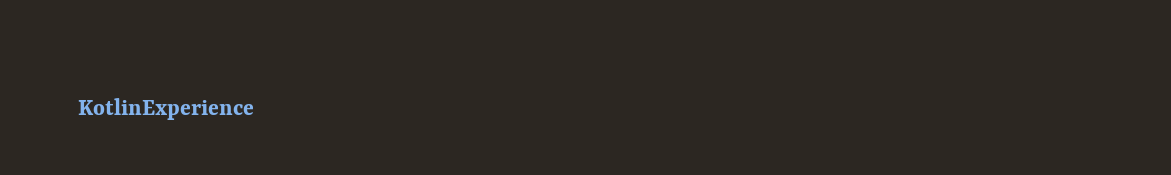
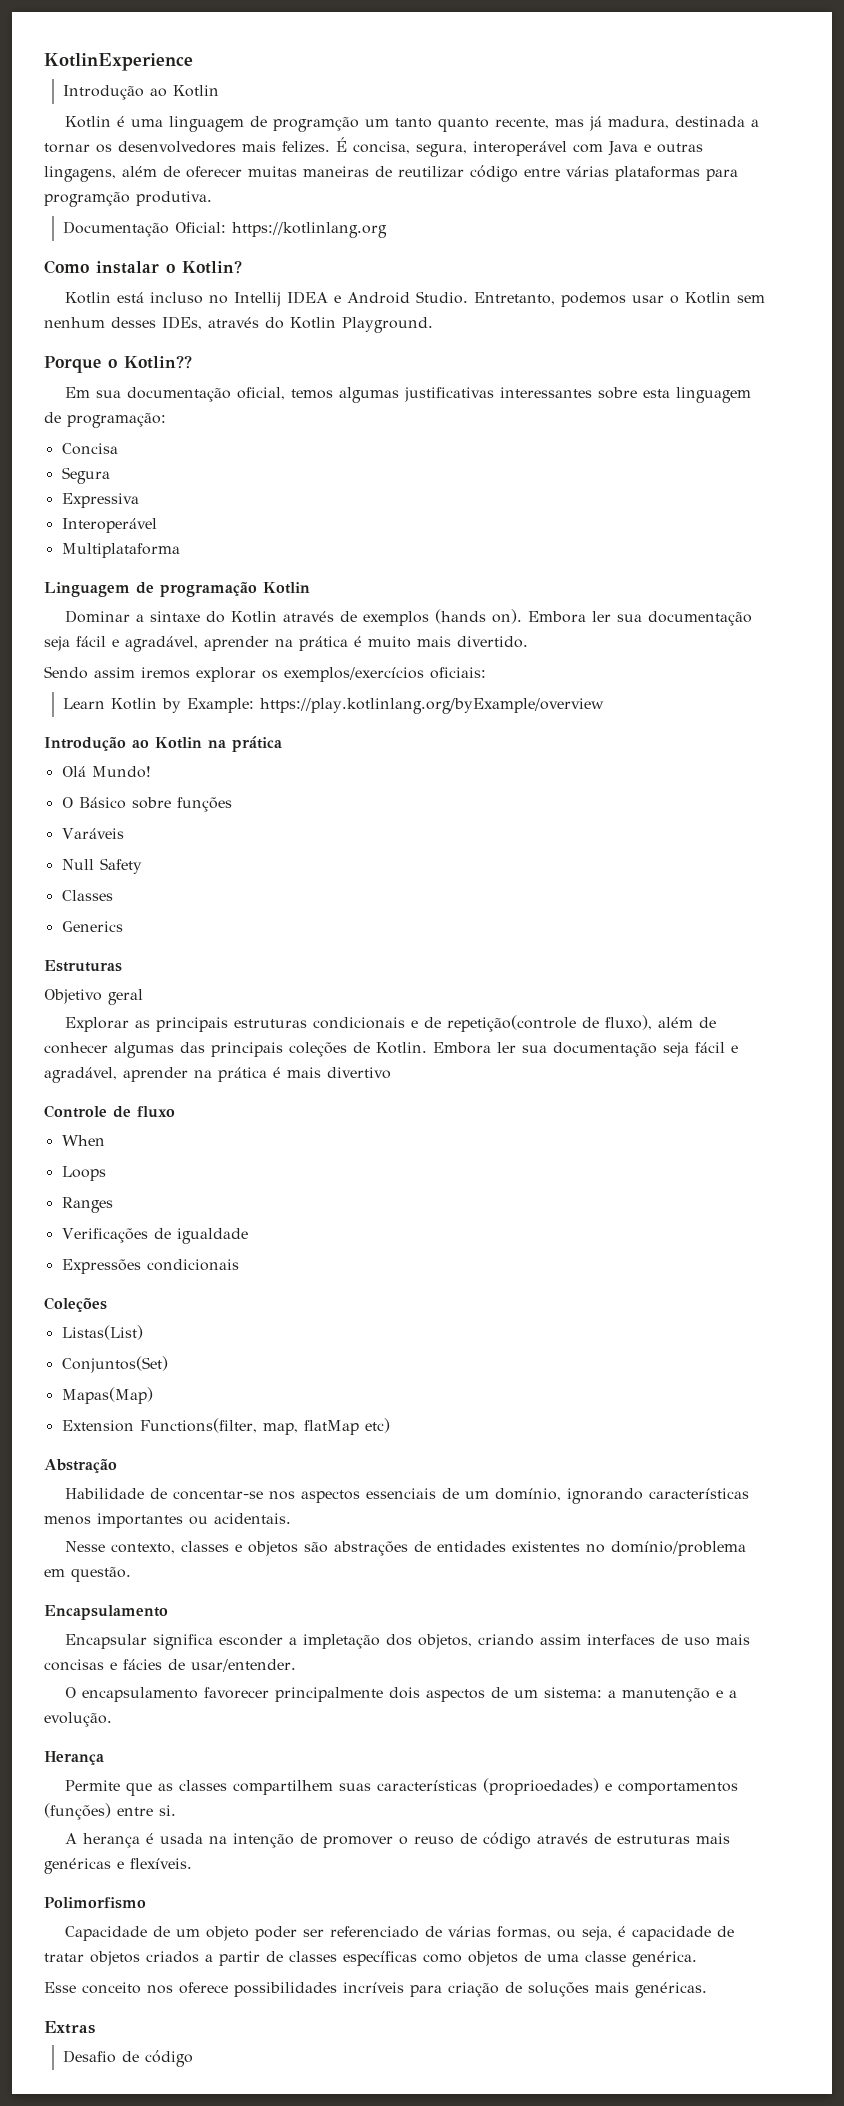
  KotlinExperience
+ Introdução ao Kotlin
+ Kotlin é uma linguagem de programção um tanto quanto recente, mas já madura, destinada a tornar os desenvolvedores mais felizes. É concisa, segura, interoperável com Java e outras lingagens, além de oferecer muitas maneiras de reutilizar código entre várias plataformas para programção produtiva.
+ Documentação Oficial: https://kotlinlang.org
+ Como instalar o Kotlin?
+ Kotlin está incluso no Intellij IDEA e Android Studio. Entretanto, podemos usar o Kotlin sem nenhum desses IDEs, através do Kotlin Playground.
+ Porque o Kotlin??
+ Em sua documentação oficial, temos algumas justificativas interessantes sobre esta linguagem de programação:
+ Concisa
+ Segura
+ Expressiva
+ Interoperável
+ Multiplataforma
+ Linguagem de programação Kotlin
+ Dominar a sintaxe do Kotlin através de exemplos (hands on). Embora ler sua documentação seja fácil e agradável, aprender na prática é muito mais divertido.
+ Sendo assim iremos explorar os exemplos/exercícios oficiais:
+ Learn Kotlin by Example: https://play.kotlinlang.org/byExample/overview
+ Introdução ao Kotlin na prática
+ Olá Mundo!
+ O Básico sobre funções
+ Varáveis
+ Null Safety
+ Classes
+ Generics
+ Estruturas
+ Objetivo geral
+ Explorar as principais estruturas condicionais e de repetição(controle de fluxo), além de conhecer algumas das principais coleções de Kotlin. Embora ler sua documentação seja fácil e agradável, aprender na prática é mais divertivo
+ Controle de fluxo
+ When
+ Loops
+ Ranges
+ Verificações de igualdade
+ Expressões condicionais
+ Coleções
+ Listas(List)
+ Conjuntos(Set)
+ Mapas(Map)
+ Extension Functions(filter, map, flatMap etc)
+ Abstração
+ Habilidade de concentar-se nos aspectos essenciais de um domínio, ignorando características menos importantes ou acidentais.
+ Nesse contexto, classes e objetos são abstrações de entidades existentes no domínio/problema em questão.
+ Encapsulamento
+ Encapsular significa esconder a impletação dos objetos, criando assim interfaces de uso mais concisas e fácies de usar/entender.
+ O encapsulamento favorecer principalmente dois aspectos de um sistema: a manutenção e a evolução.
+ Herança
+ Permite que as classes compartilhem suas características (proprioedades) e comportamentos (funções) entre si.
+ A herança é usada na intenção de promover o reuso de código através de estruturas mais genéricas e flexíveis.
+ Polimorfismo
+ Capacidade de um objeto poder ser referenciado de várias formas, ou seja, é capacidade de tratar objetos criados a partir de classes específicas como objetos de uma classe genérica.
+ Esse conceito nos oferece possibilidades incríveis para criação de soluções mais genéricas.
+ Extras
+ Desafio de código

